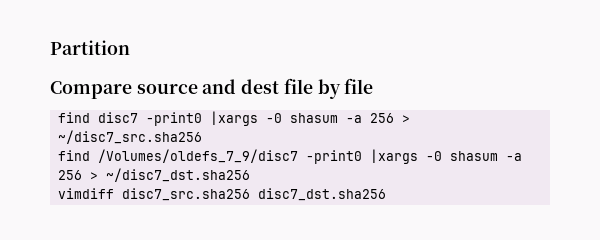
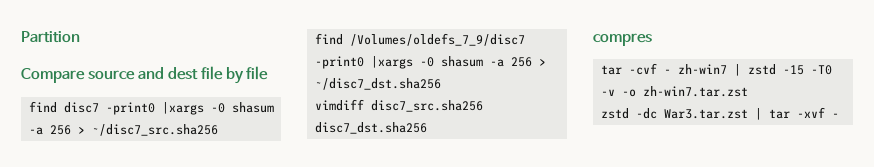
+ compres
+ tar -cvf - zh-win7 | zstd -15 -T0 -v -o zh-win7.tar.zst
+ zstd -dc War3.tar.zst | tar -xvf -

